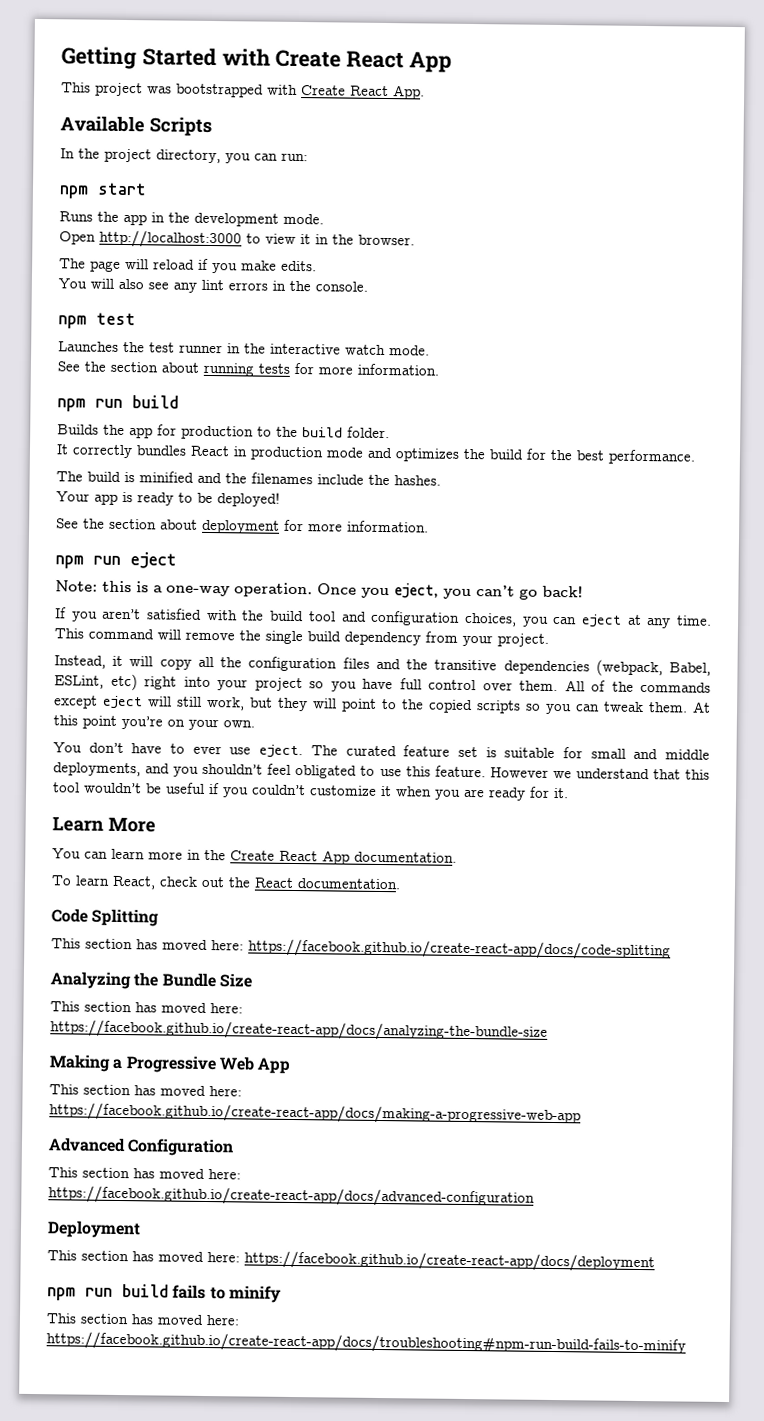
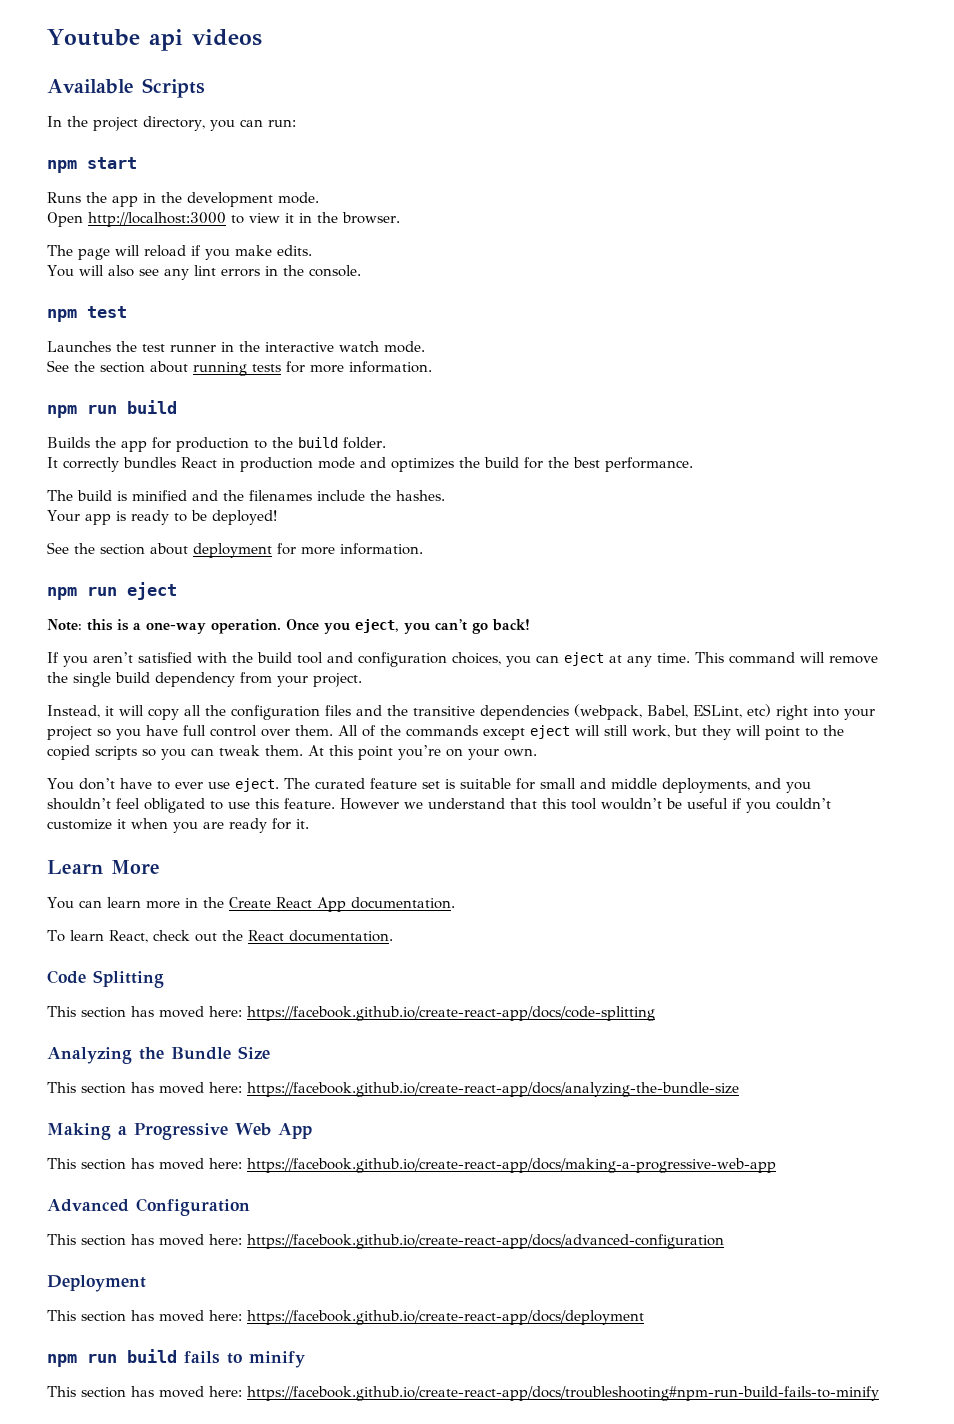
- Getting Started with Create React App
- This project was bootstrapped with Create React App.
+ Youtube api videos

